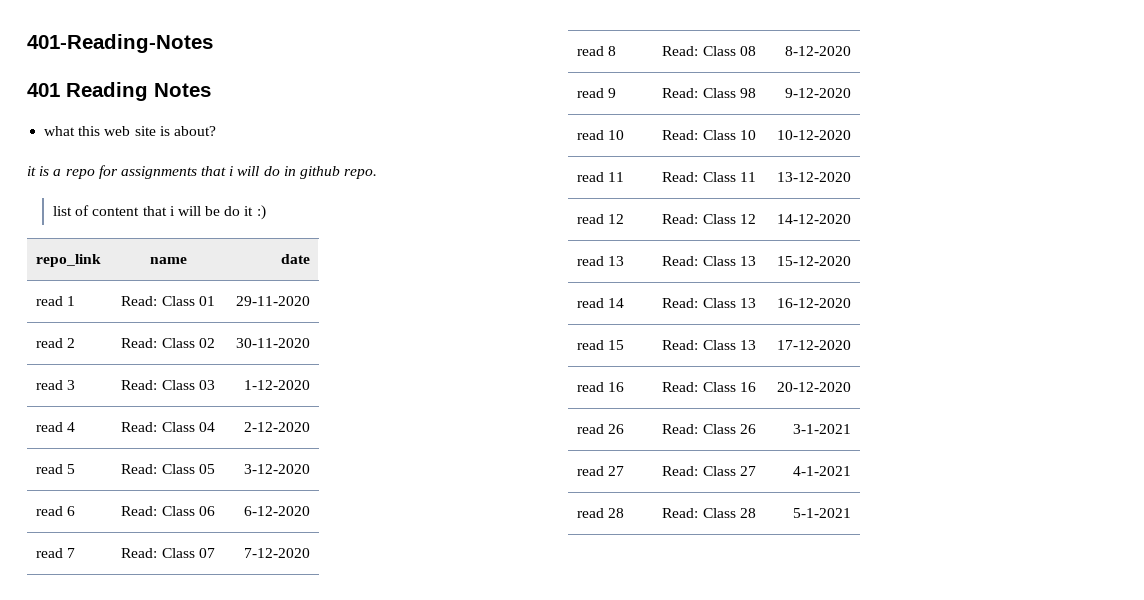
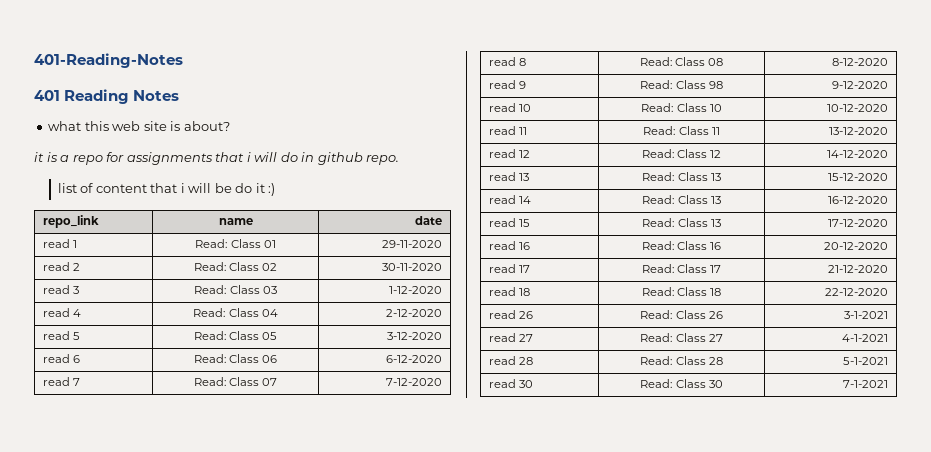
+ read 17 | Read: Class 17 | 21-12-2020
+ read 18 | Read: Class 18 | 22-12-2020
+ read 30 | Read: Class 30 | 7-1-2021

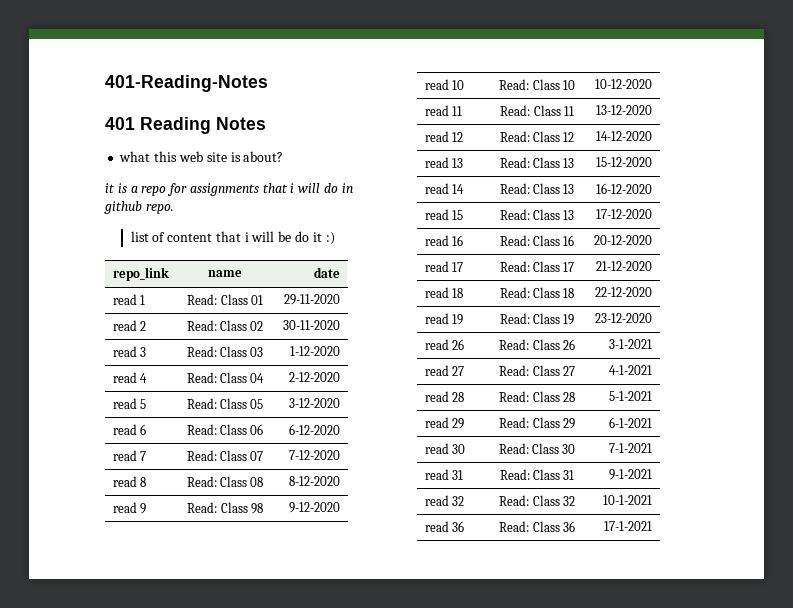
+ read 19 | Read: Class 19 | 23-12-2020
+ read 29 | Read: Class 29 | 6-1-2021
+ read 31 | Read: Class 31 | 9-1-2021
+ read 32 | Read: Class 32 | 10-1-2021
+ read 36 | Read: Class 36 | 17-1-2021

